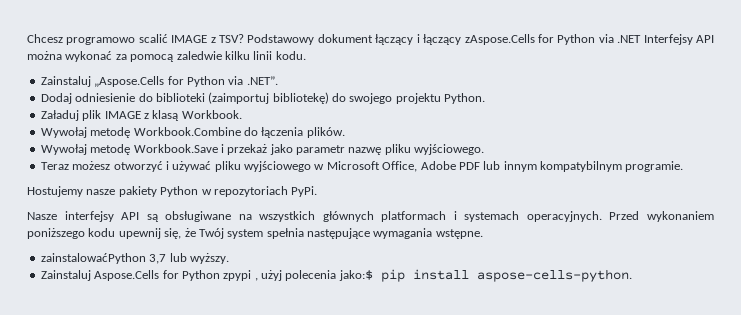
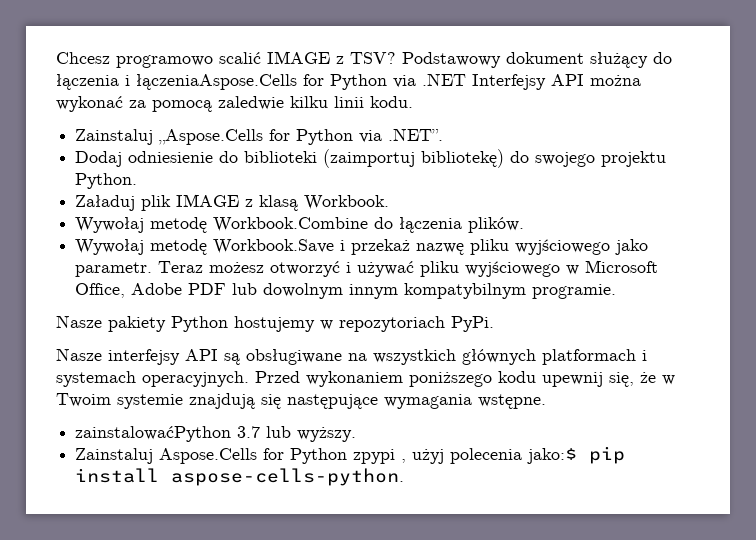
- Podstawowy dokument łączący i łączący zAspose.Cells for Python via .NET Interfejsy API można wykonać za pomocą zaledwie kilku linii kodu.
+ Podstawowy dokument służący do łączenia i łączeniaAspose.Cells for Python via .NET Interfejsy API można wykonać za pomocą zaledwie kilku linii kodu.
- Wywołaj metodę Workbook.Save i przekaż jako parametr nazwę pliku wyjściowego.
- Teraz możesz otworzyć i używać pliku wyjściowego w Microsoft Office, Adobe PDF lub innym kompatybilnym programie.
+ Wywołaj metodę Workbook.Save i przekaż nazwę pliku wyjściowego jako parametr. Teraz możesz otworzyć i używać pliku wyjściowego w Microsoft Office, Adobe PDF lub dowolnym innym kompatybilnym programie.
- Hostujemy nasze pakiety Python w repozytoriach PyPi.
+ Nasze pakiety Python hostujemy w repozytoriach PyPi.
- Przed wykonaniem poniższego kodu upewnij się, że Twój system spełnia następujące wymagania wstępne.
+ Przed wykonaniem poniższego kodu upewnij się, że w Twoim systemie znajdują się następujące wymagania wstępne.
- zainstalowaćPython 3,7 lub wyższy.
+ zainstalowaćPython 3.7 lub wyższy.

